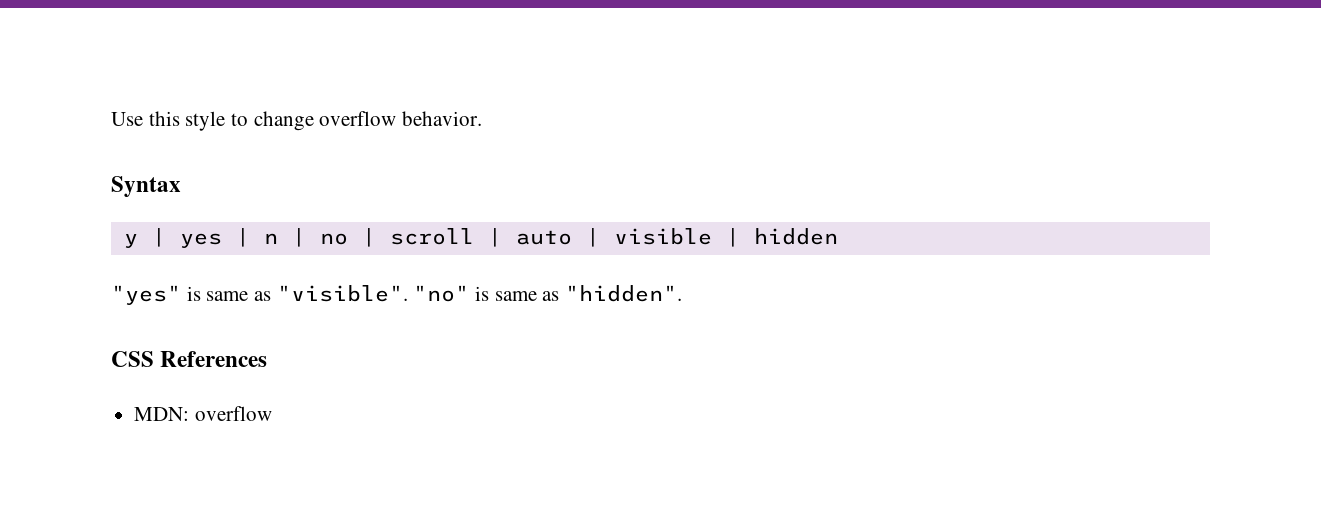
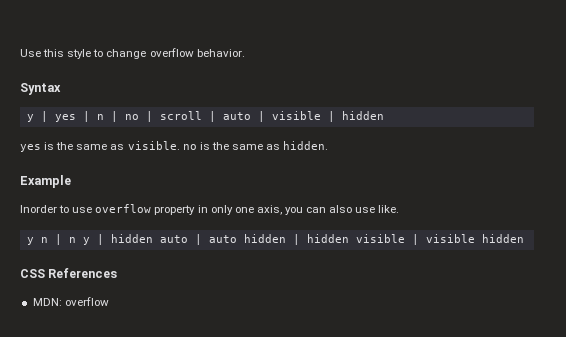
- "yes" is same as "visible". "no" is same as "hidden".
+ yes is the same as visible. no is the same as hidden.
+ Example
+ Inorder to use overflow property in only one axis, you can also use like.
+ y n | n y | hidden auto | auto hidden | hidden visible | visible hidden

